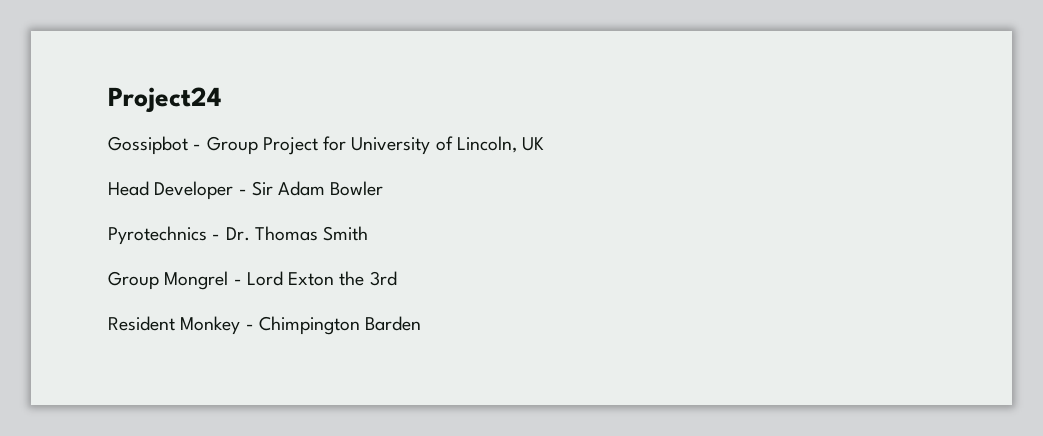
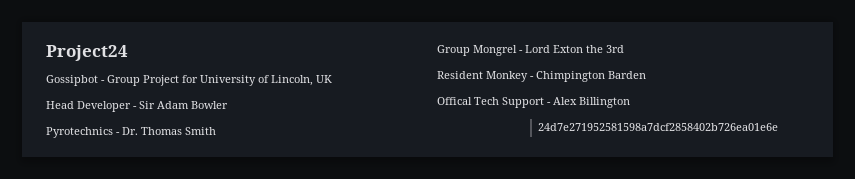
+ Offical Tech Support - Alex Billington
+ 24d7e271952581598a7dcf2858402b726ea01e6e

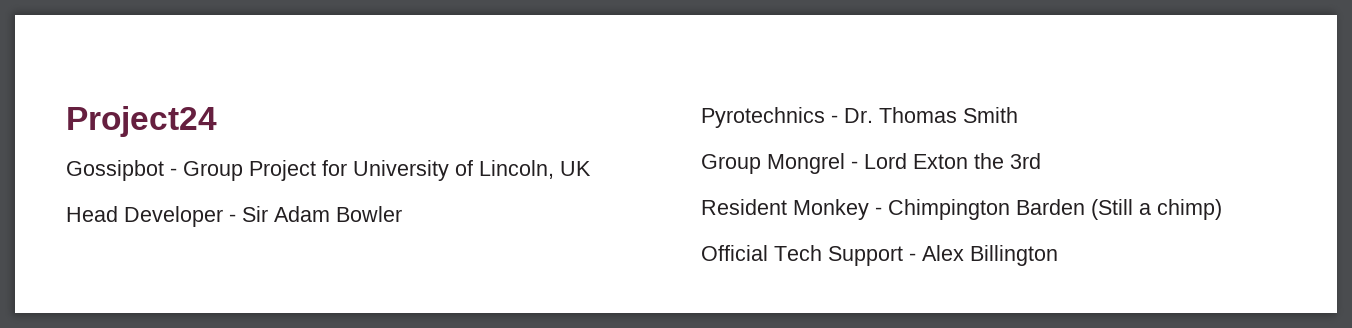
- Resident Monkey - Chimpington Barden
- Offical Tech Support - Alex Billington
+ Resident Monkey - Chimpington Barden (Still a chimp)
+ Official Tech Support - Alex Billington
- 24d7e271952581598a7dcf2858402b726ea01e6e

